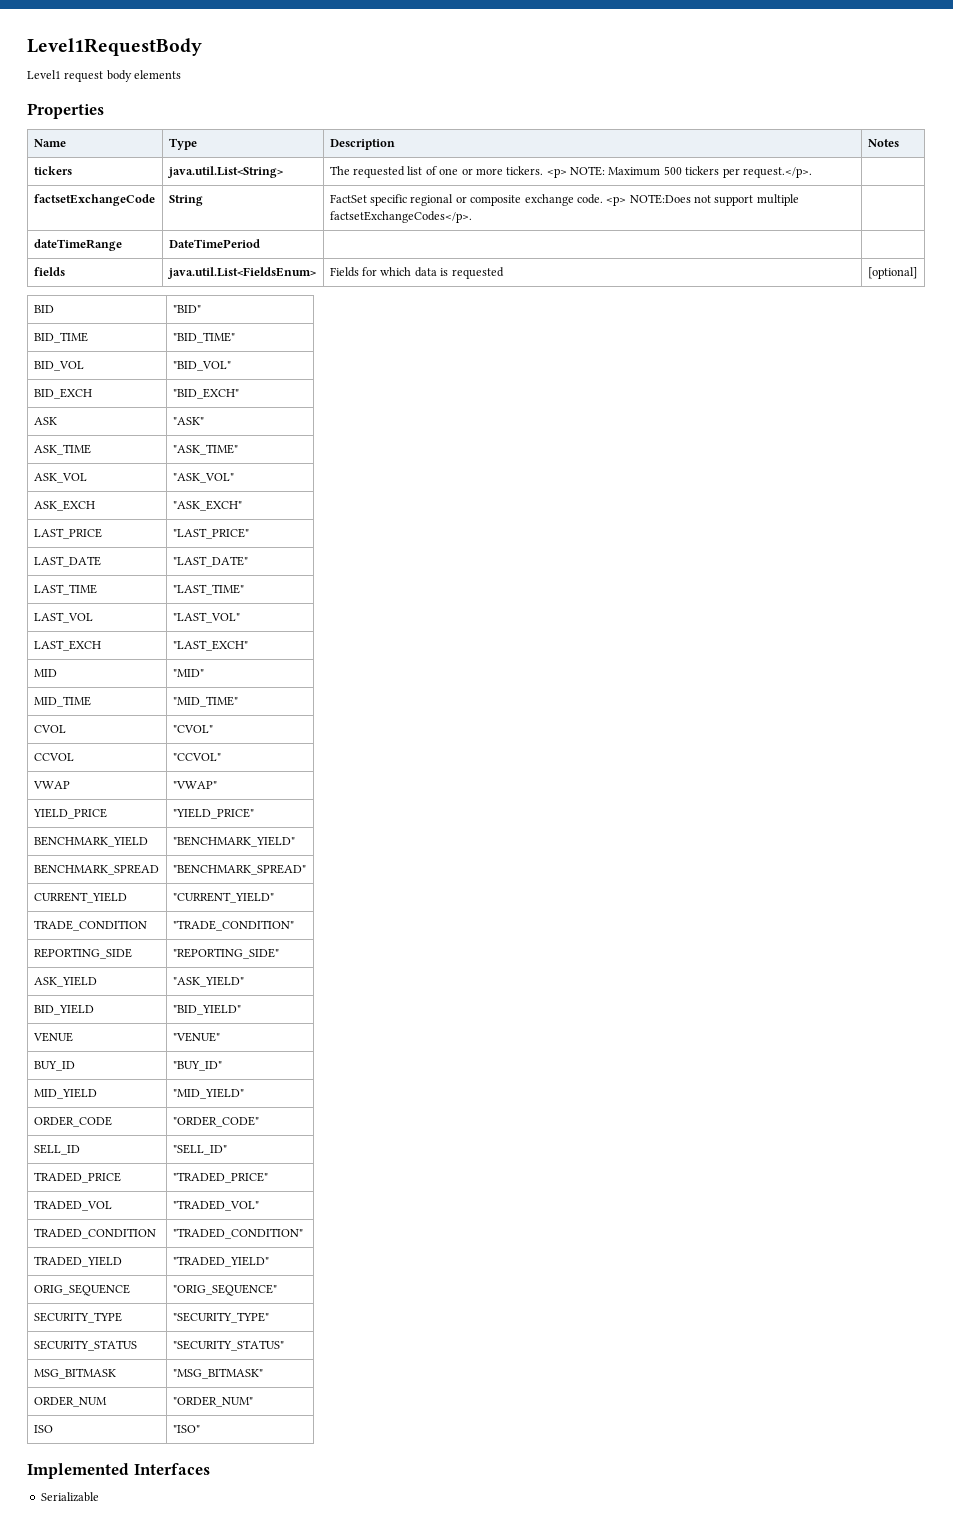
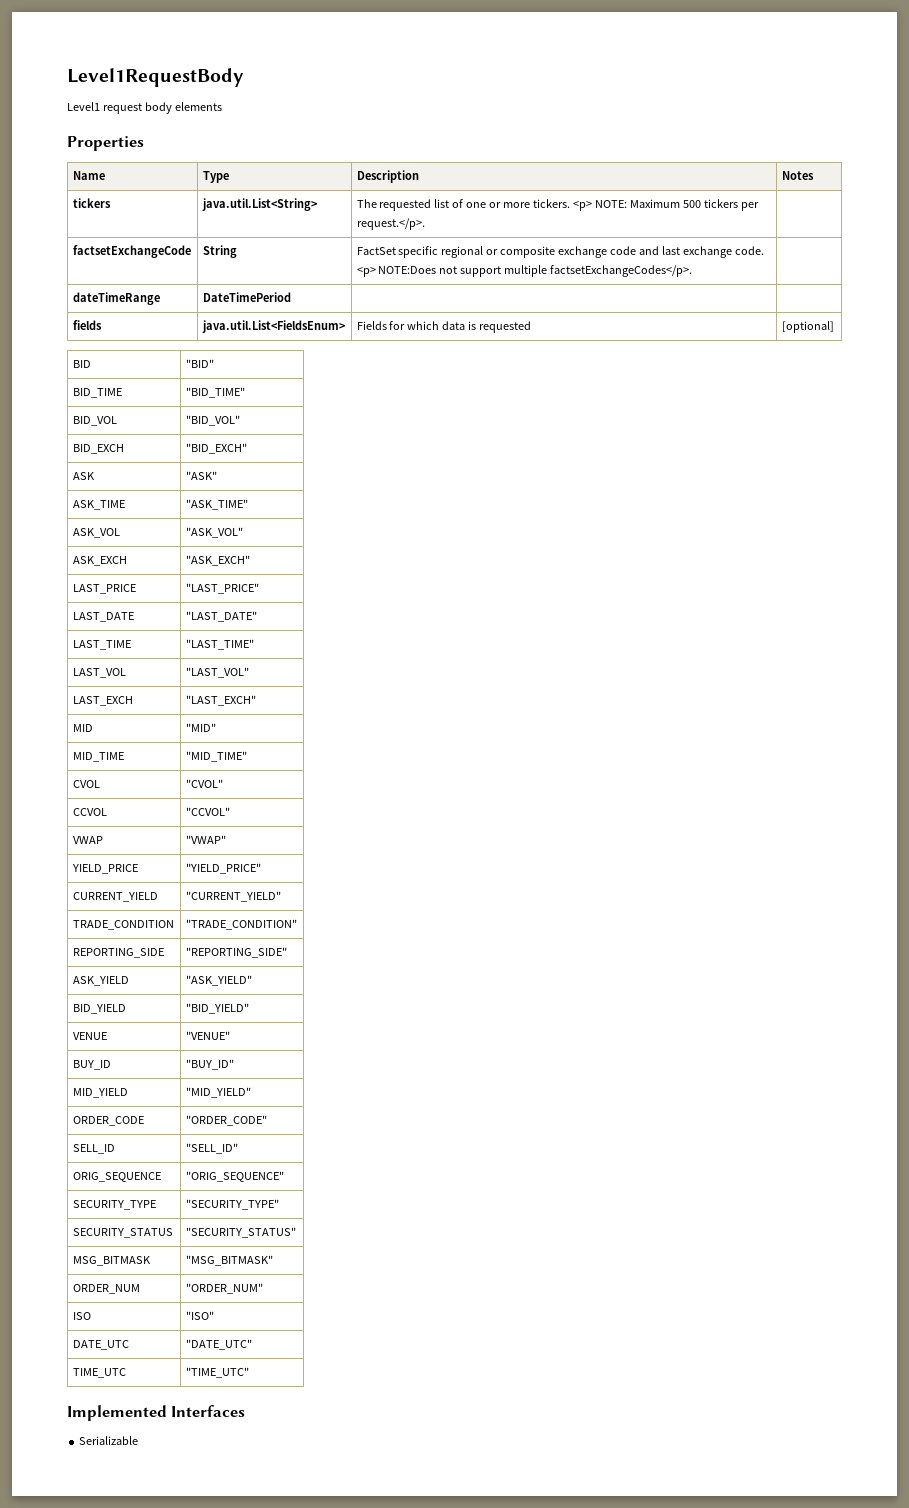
- factsetExchangeCode | String | FactSet specific regional or composite exchange code. <p> NOTE:Does not support multiple factsetExchangeCodes</p>. |
+ factsetExchangeCode | String | FactSet specific regional or composite exchange code and last exchange code. <p> NOTE:Does not support multiple factsetExchangeCodes</p>. |
- BENCHMARK_YIELD | "BENCHMARK_YIELD"
- BENCHMARK_SPREAD | "BENCHMARK_SPREAD"
- TRADED_PRICE | "TRADED_PRICE"
- TRADED_VOL | "TRADED_VOL"
- TRADED_CONDITION | "TRADED_CONDITION"
- TRADED_YIELD | "TRADED_YIELD"
+ DATE_UTC | "DATE_UTC"
+ TIME_UTC | "TIME_UTC"

